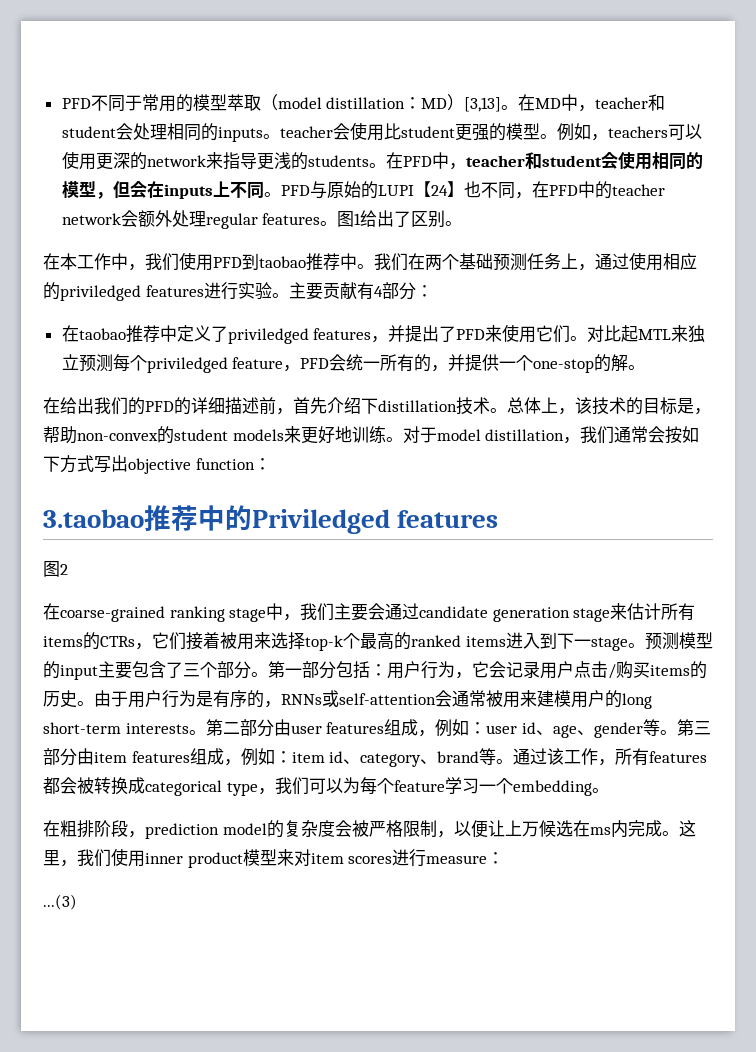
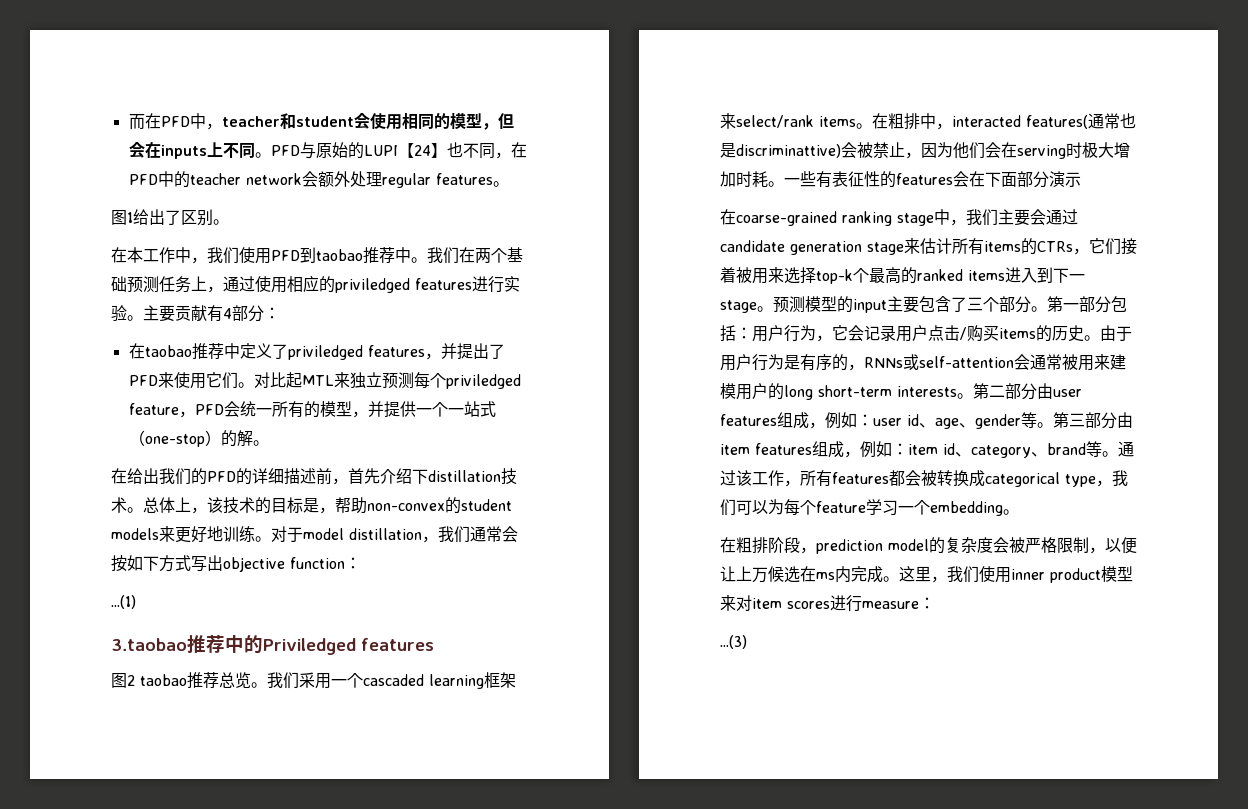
- PFD不同于常用的模型萃取（model distillation：MD）[3,13]。在MD中，teacher和student会处理相同的inputs。teacher会使用比student更强的模型。例如，teachers可以使用更深的network来指导更浅的students。在PFD中，teacher和student会使用相同的模型，但会在inputs上不同。
+ 而在PFD中，teacher和student会使用相同的模型，但会在inputs上不同。
- PFD与原始的LUPI【24】也不同，在PFD中的teacher network会额外处理regular features。图1给出了区别。
+ PFD与原始的LUPI【24】也不同，在PFD中的teacher network会额外处理regular features。
+ 图1给出了区别。
- 对比起MTL来独立预测每个priviledged feature，PFD会统一所有的，并提供一个one-stop的解。
+ 对比起MTL来独立预测每个priviledged feature，PFD会统一所有的模型，并提供一个一站式（one-stop）的解。
+ ...(1)
- 图2
+ 图2 taobao推荐总览。我们采用一个cascaded learning框架来select/rank items。在粗排中，interacted features(通常也是discriminattive)会被禁止，因为他们会在serving时极大增加时耗。一些有表征性的features会在下面部分演示

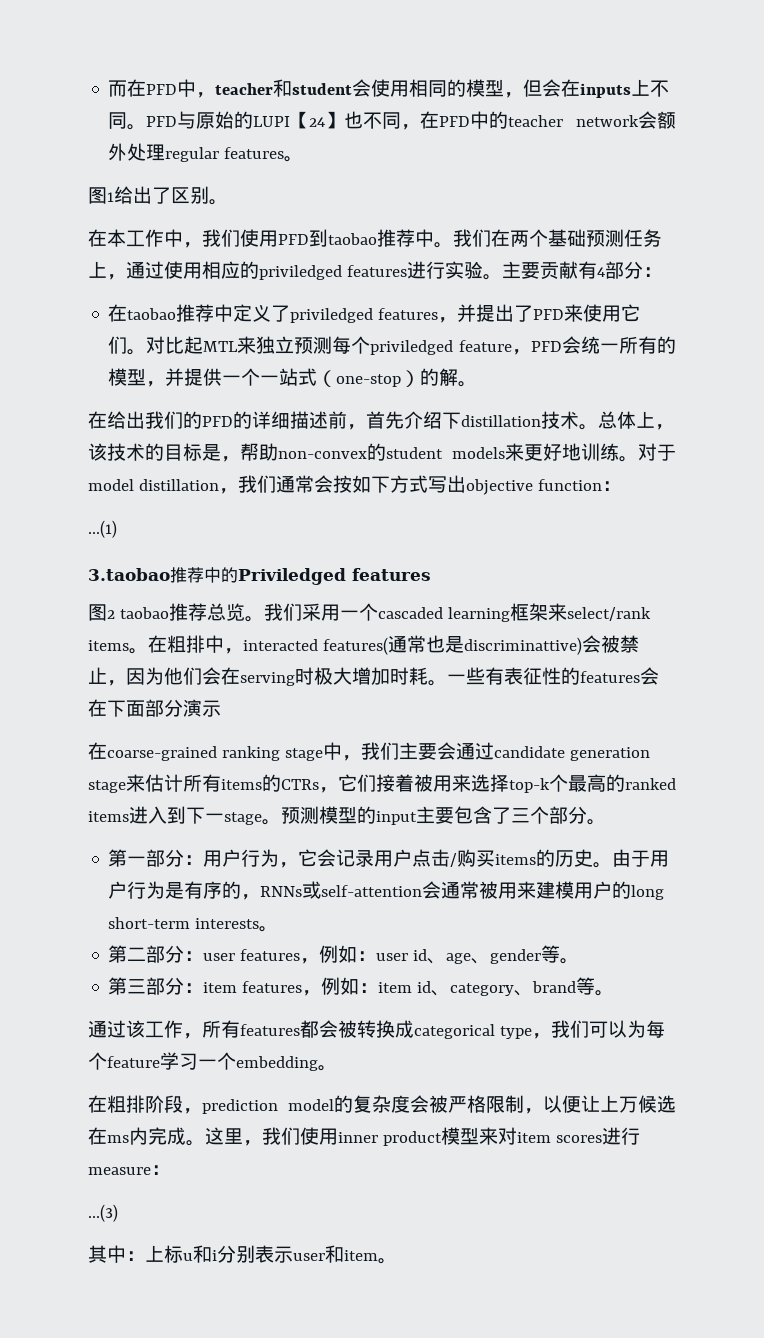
- 预测模型的input主要包含了三个部分。第一部分包括：用户行为，它会记录用户点击/购买items的历史。
+ 预测模型的input主要包含了三个部分。
+ 第一部分：用户行为，它会记录用户点击/购买items的历史。
- 由于用户行为是有序的，RNNs或self-attention会通常被用来建模用户的long short-term interests。第二部分由user features组成，例如：user id、age、gender等。第三部分由item features组成，例如：item id、category、brand等。通过该工作，所有features都会被转换成categorical type，我们可以为每个feature学习一个embedding。
+ 由于用户行为是有序的，RNNs或self-attention会通常被用来建模用户的long short-term interests。
+ 第二部分：user features，例如：user id、age、gender等。
+ 第三部分：item features，例如：item id、category、brand等。
+ 通过该工作，所有features都会被转换成categorical type，我们可以为每个feature学习一个embedding。
+ 其中：上标u和i分别表示user和item。

